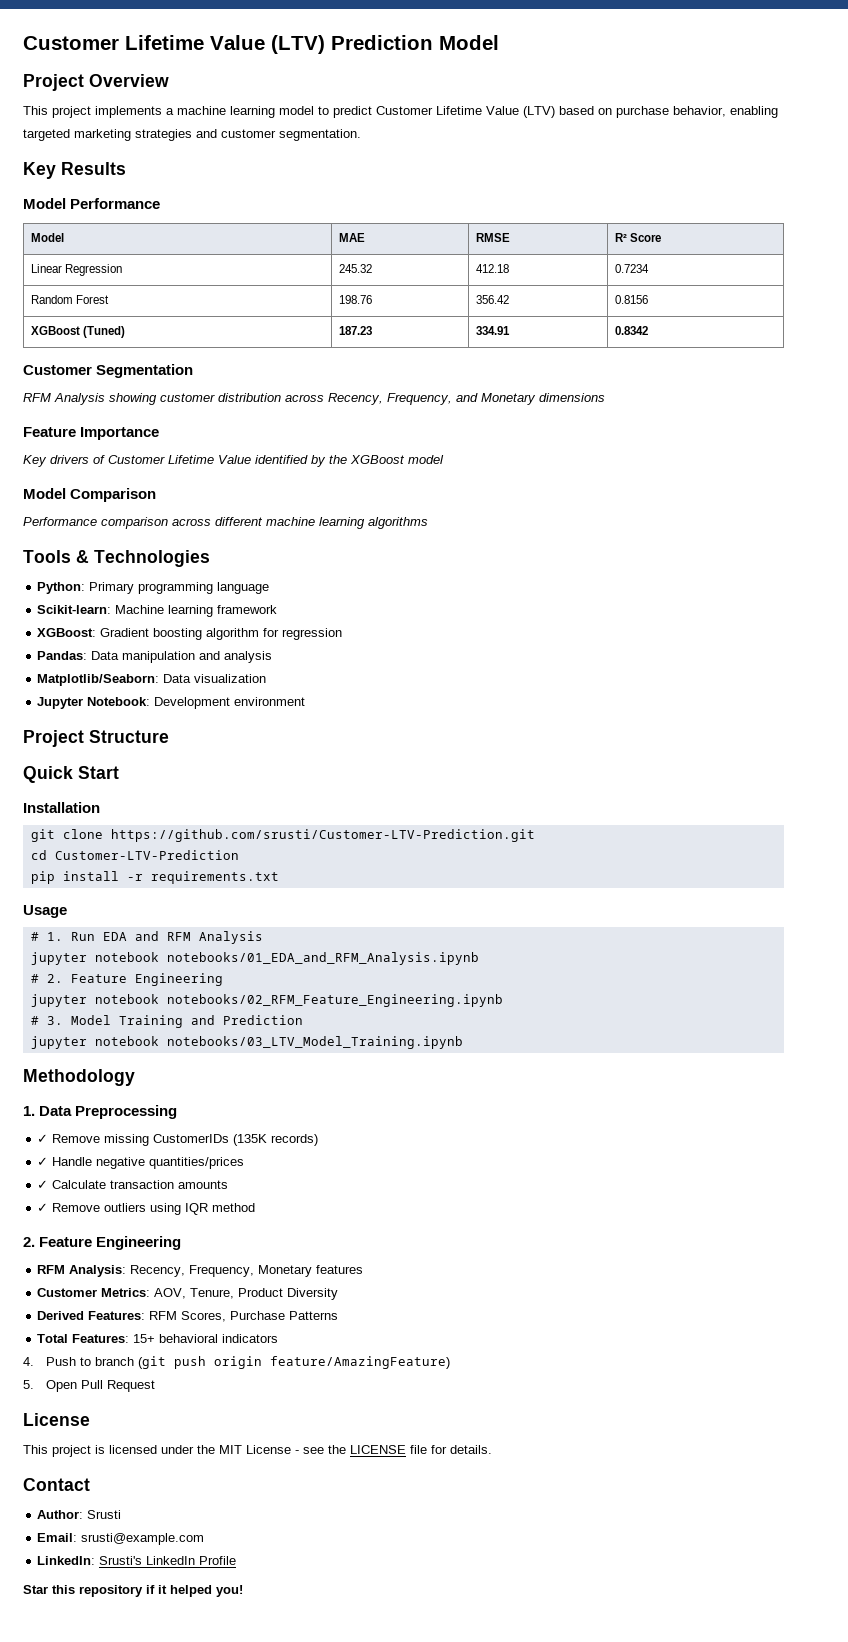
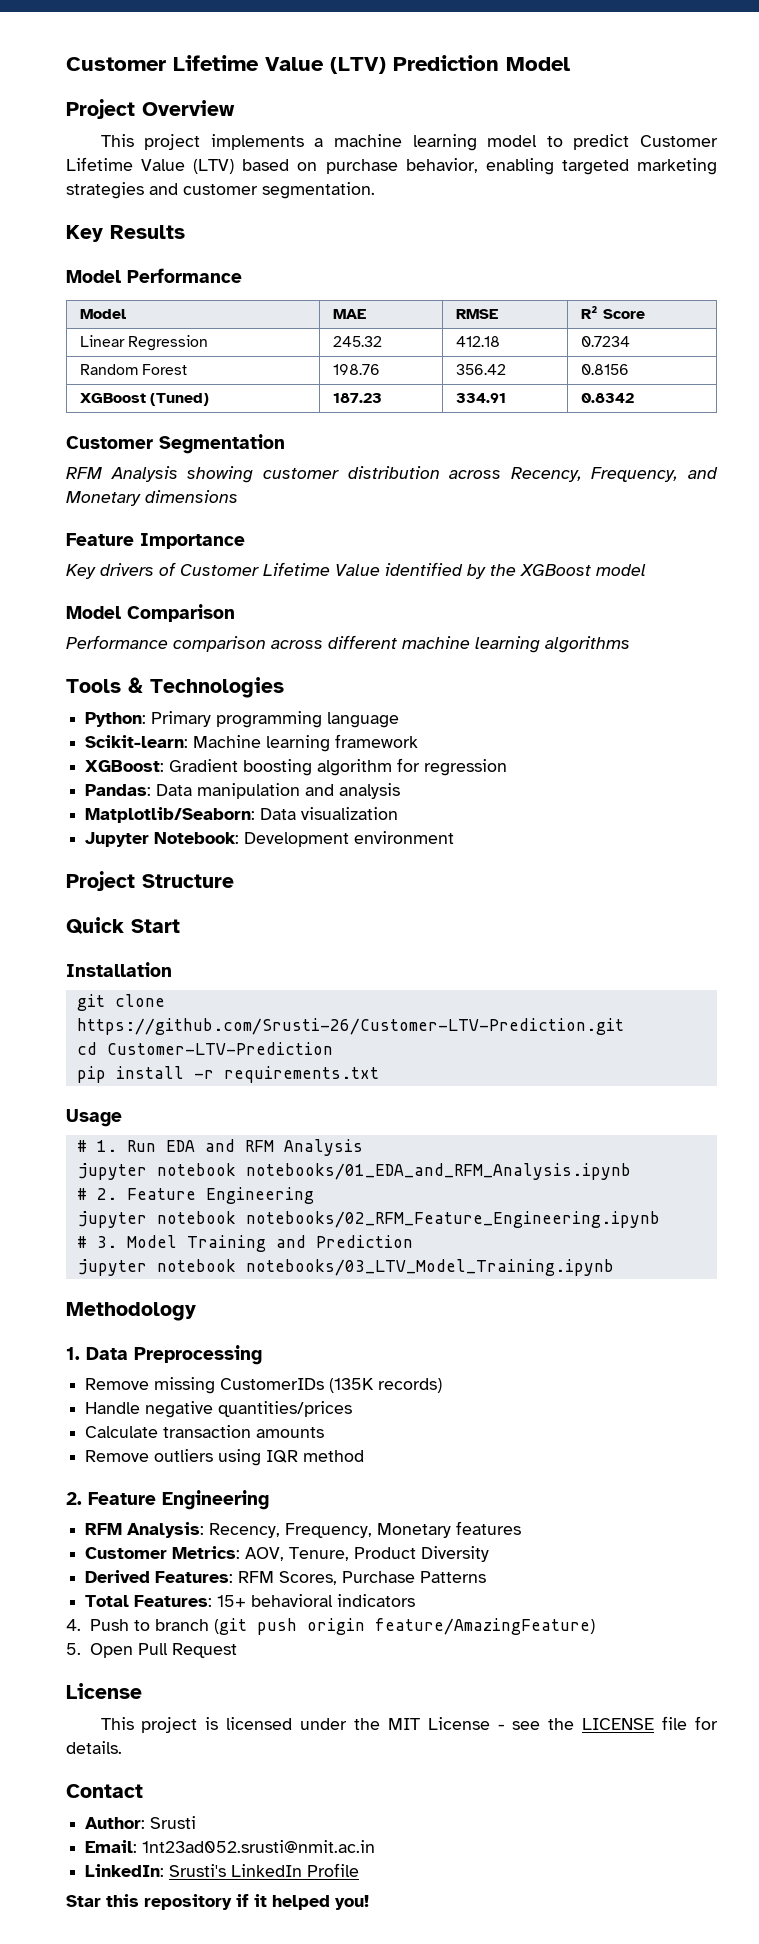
- git clone https://github.com/srusti/Customer-LTV-Prediction.git
+ git clone https://github.com/Srusti-26/Customer-LTV-Prediction.git
- ✓ Remove missing CustomerIDs (135K records)
+ Remove missing CustomerIDs (135K records)
- ✓ Handle negative quantities/prices
+ Handle negative quantities/prices
- ✓ Calculate transaction amounts
+ Calculate transaction amounts
- ✓ Remove outliers using IQR method
+ Remove outliers using IQR method
- Email: srusti@example.com
+ Email: 1nt23ad052.srusti@nmit.ac.in

